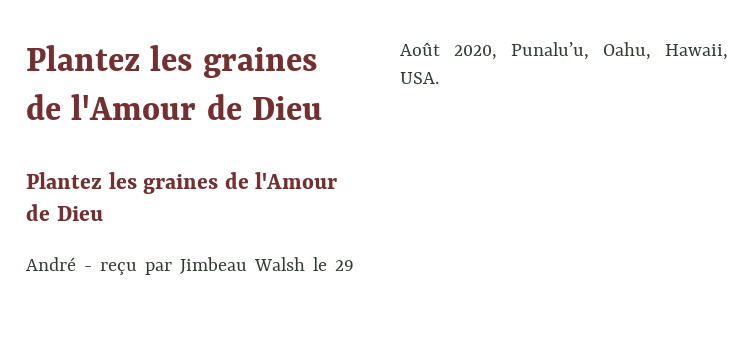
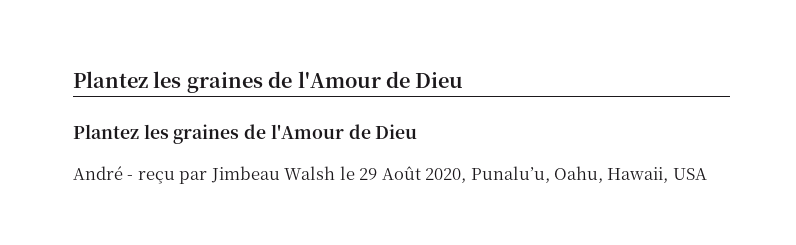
- André - reçu par Jimbeau Walsh le 29 Août 2020, Punalu’u, Oahu, Hawaii, USA.
+ André - reçu par Jimbeau Walsh le 29 Août 2020, Punalu’u, Oahu, Hawaii, USA

